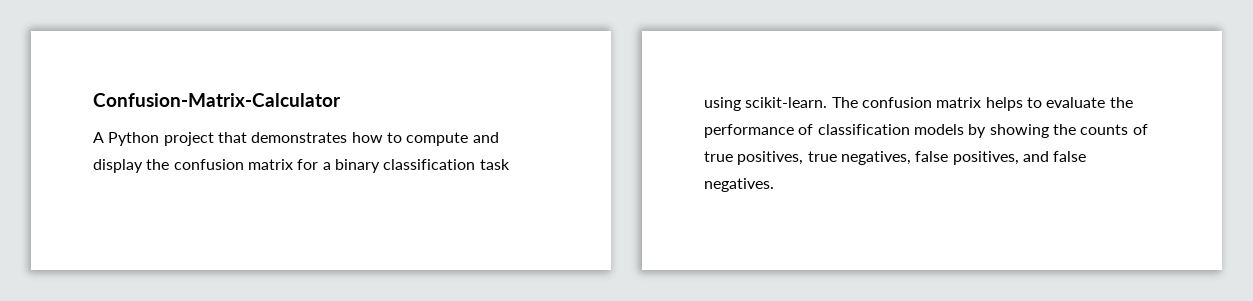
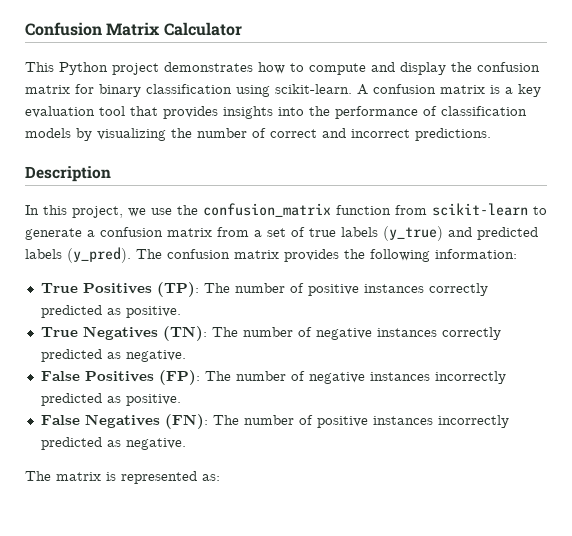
- Confusion-Matrix-Calculator
- A Python project that demonstrates how to compute and display the confusion matrix for a binary classification task using scikit-learn.
+ Confusion Matrix Calculator
+ This Python project demonstrates how to compute and display the confusion matrix for binary classification using scikit-learn.
- The confusion matrix helps to evaluate the performance of classification models by showing the counts of true positives, true negatives, false positives, and false negatives.
+ A confusion matrix is a key evaluation tool that provides insights into the performance of classification models by visualizing the number of correct and incorrect predictions.
+ Description
+ In this project, we use the confusion_matrix function from scikit-learn to generate a confusion matrix from a set of true labels (y_true) and predicted labels (y_pred). The confusion matrix provides the following information:
+ True Positives (TP): The number of positive instances correctly predicted as positive.
+ True Negatives (TN): The number of negative instances correctly predicted as negative.
+ False Positives (FP): The number of negative instances incorrectly predicted as positive.
+ False Negatives (FN): The number of positive instances incorrectly predicted as negative.
+ The matrix is represented as:

